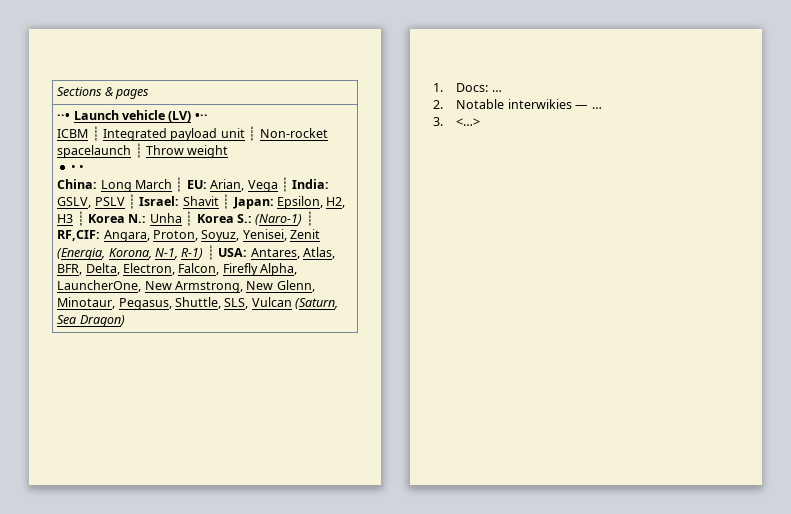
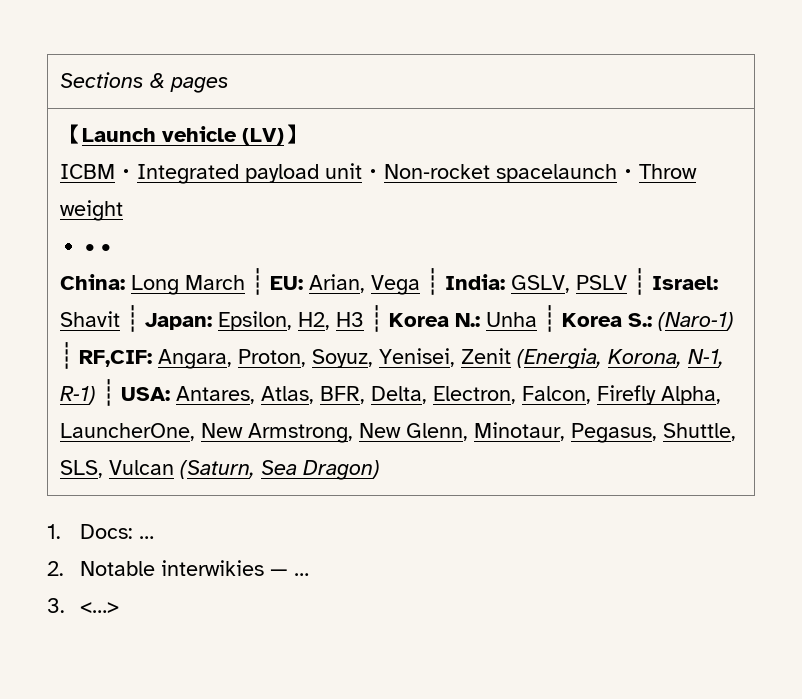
- ··• Launch vehicle (LV) •··
+ 【Launch vehicle (LV)】
- ICBM ┊ Integrated payload unit ┊ Non‑rocket spacelaunch ┊ Throw weight
+ ICBM・Integrated payload unit・Non‑rocket spacelaunch・Throw weight

